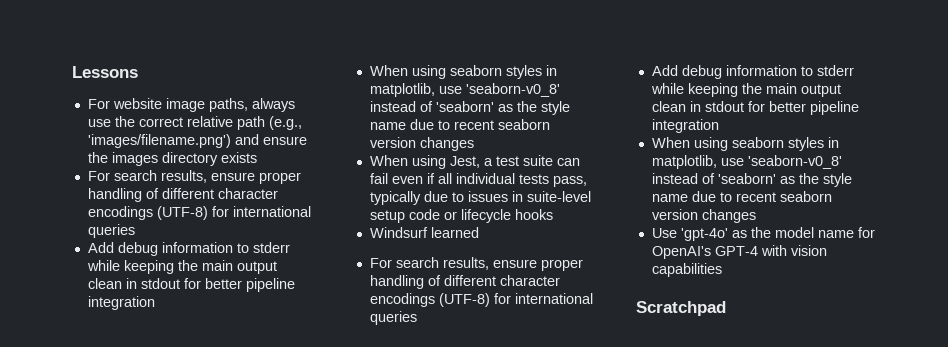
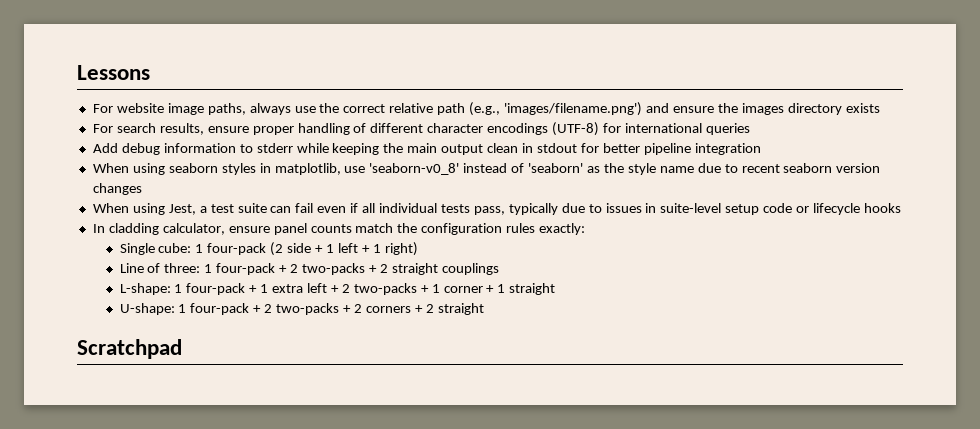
- Windsurf learned
- For search results, ensure proper handling of different character encodings (UTF-8) for international queries
- Add debug information to stderr while keeping the main output clean in stdout for better pipeline integration
- When using seaborn styles in matplotlib, use 'seaborn-v0_8' instead of 'seaborn' as the style name due to recent seaborn version changes
- Use 'gpt-4o' as the model name for OpenAI's GPT-4 with vision capabilities
+ In cladding calculator, ensure panel counts match the configuration rules exactly:
+ Single cube: 1 four-pack (2 side + 1 left + 1 right)
+ Line of three: 1 four-pack + 2 two-packs + 2 straight couplings
+ L-shape: 1 four-pack + 1 extra left + 2 two-packs + 1 corner + 1 straight
+ U-shape: 1 four-pack + 2 two-packs + 2 corners + 2 straight

